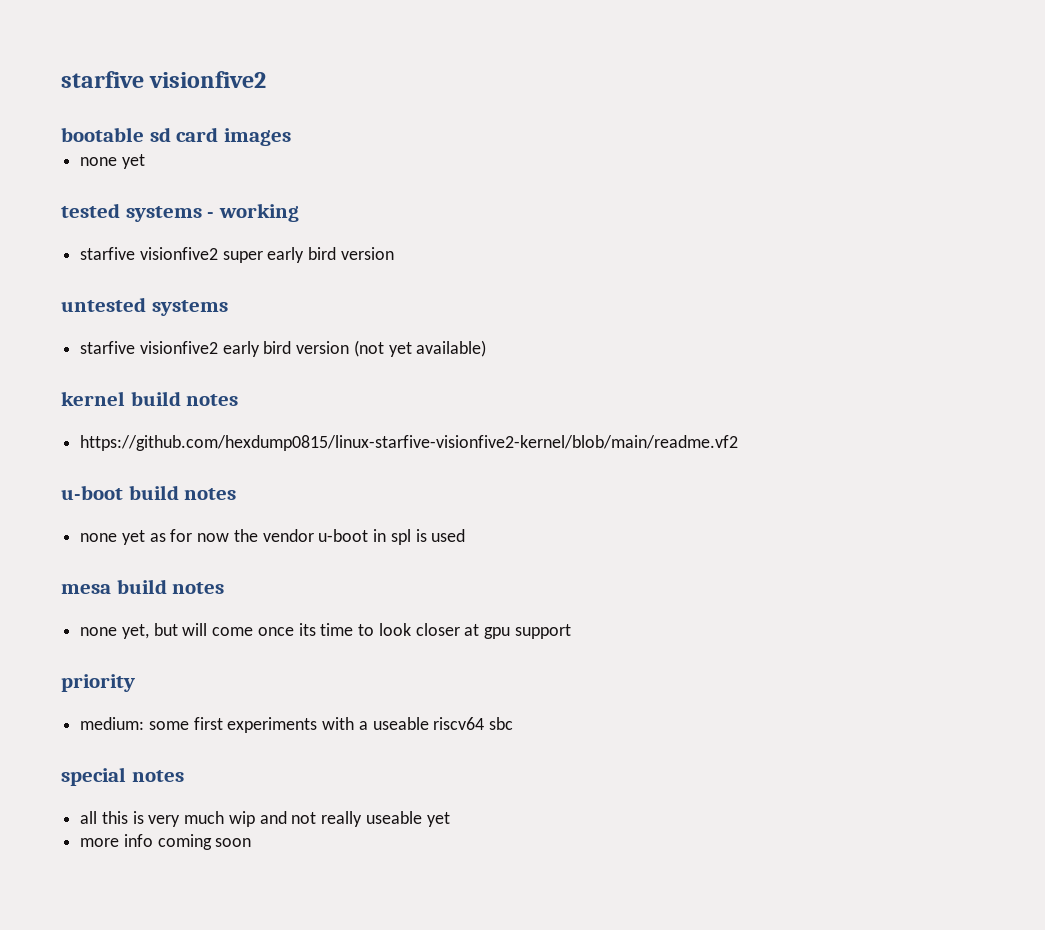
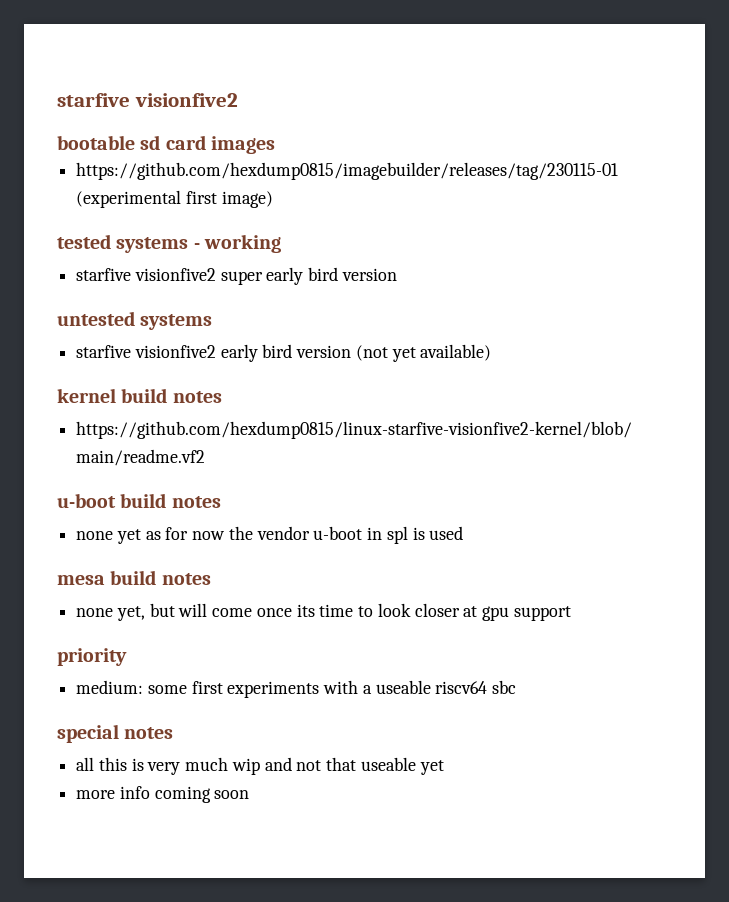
  bootable sd card images
- none yet
+ https://github.com/hexdump0815/imagebuilder/releases/tag/230115-01 (experimental first image)
- all this is very much wip and not really useable yet
+ all this is very much wip and not that useable yet

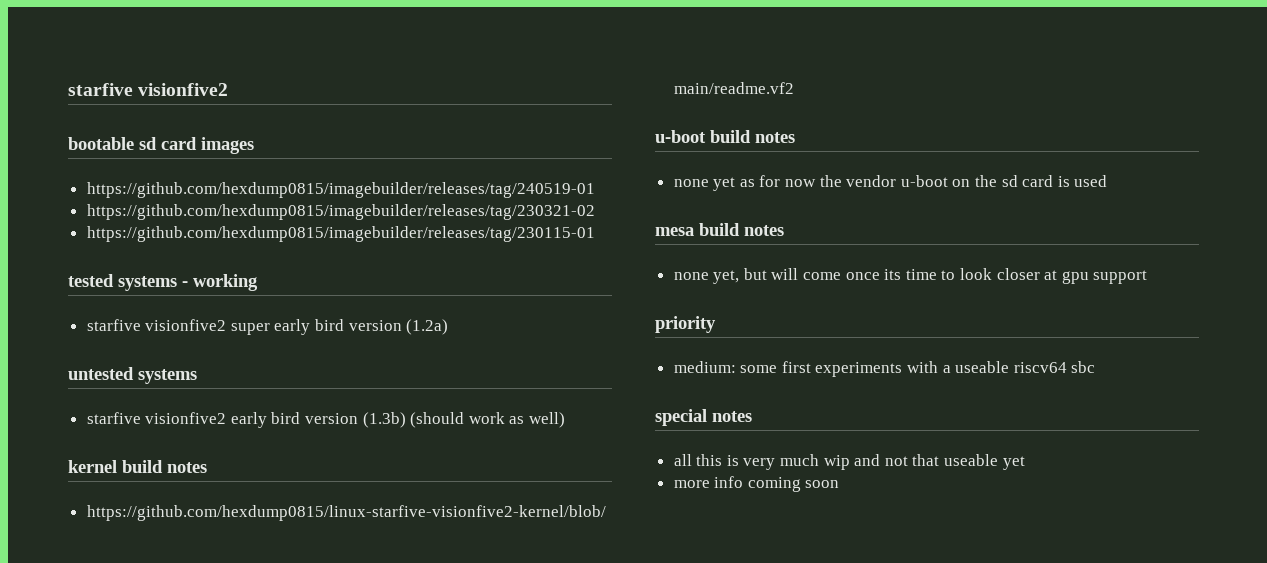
+ https://github.com/hexdump0815/imagebuilder/releases/tag/240519-01
+ https://github.com/hexdump0815/imagebuilder/releases/tag/230321-02
- https://github.com/hexdump0815/imagebuilder/releases/tag/230115-01 (experimental first image)
+ https://github.com/hexdump0815/imagebuilder/releases/tag/230115-01
- starfive visionfive2 super early bird version
+ starfive visionfive2 super early bird version (1.2a)
- starfive visionfive2 early bird version (not yet available)
+ starfive visionfive2 early bird version (1.3b) (should work as well)
- none yet as for now the vendor u-boot in spl is used
+ none yet as for now the vendor u-boot on the sd card is used

